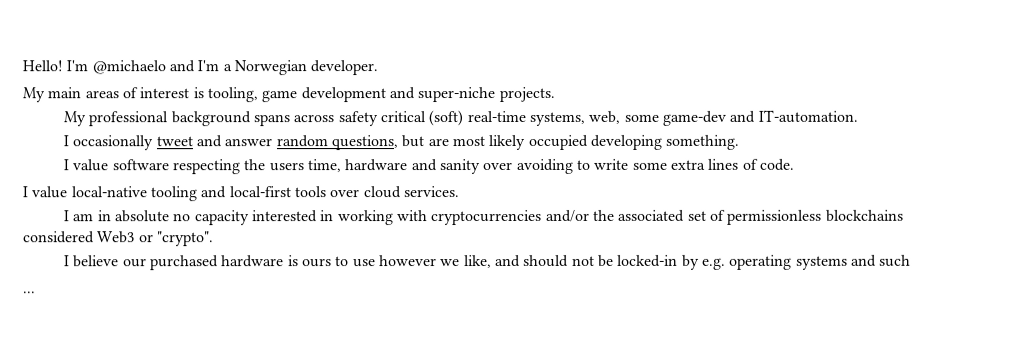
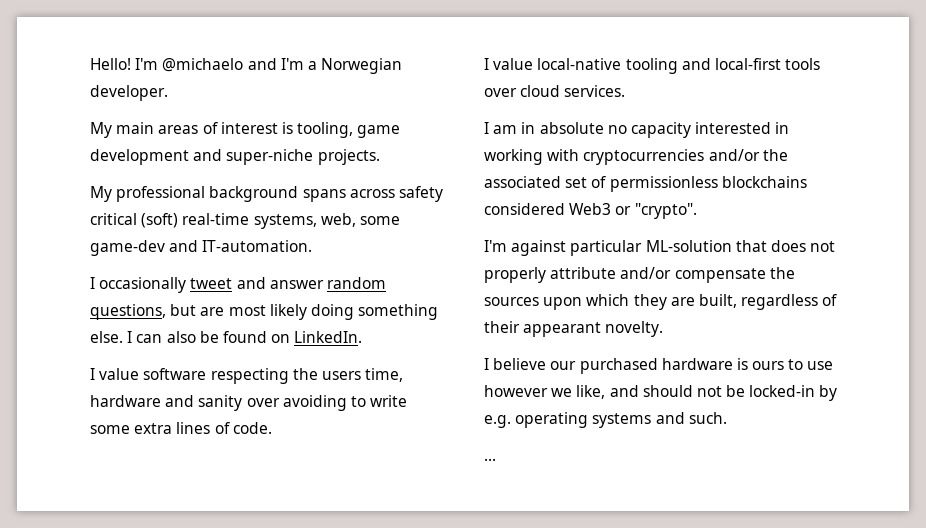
- I occasionally tweet and answer random questions, but are most likely occupied developing something.
+ I occasionally tweet and answer random questions, but are most likely doing something else. I can also be found on LinkedIn.
+ I'm against particular ML-solution that does not properly attribute and/or compensate the sources upon which they are built, regardless of their appearant novelty.
- I believe our purchased hardware is ours to use however we like, and should not be locked-in by e.g. operating systems and such
+ I believe our purchased hardware is ours to use however we like, and should not be locked-in by e.g. operating systems and such.

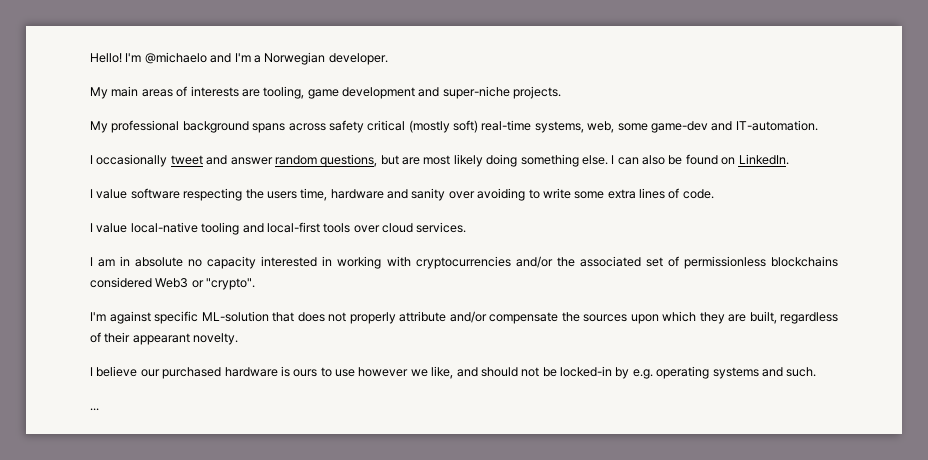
- My main areas of interest is tooling, game development and super-niche projects.
+ My main areas of interests are tooling, game development and super-niche projects.
- My professional background spans across safety critical (soft) real-time systems, web, some game-dev and IT-automation.
+ My professional background spans across safety critical (mostly soft) real-time systems, web, some game-dev and IT-automation.
- I'm against particular ML-solution that does not properly attribute and/or compensate the sources upon which they are built, regardless of their appearant novelty.
+ I'm against specific ML-solution that does not properly attribute and/or compensate the sources upon which they are built, regardless of their appearant novelty.

